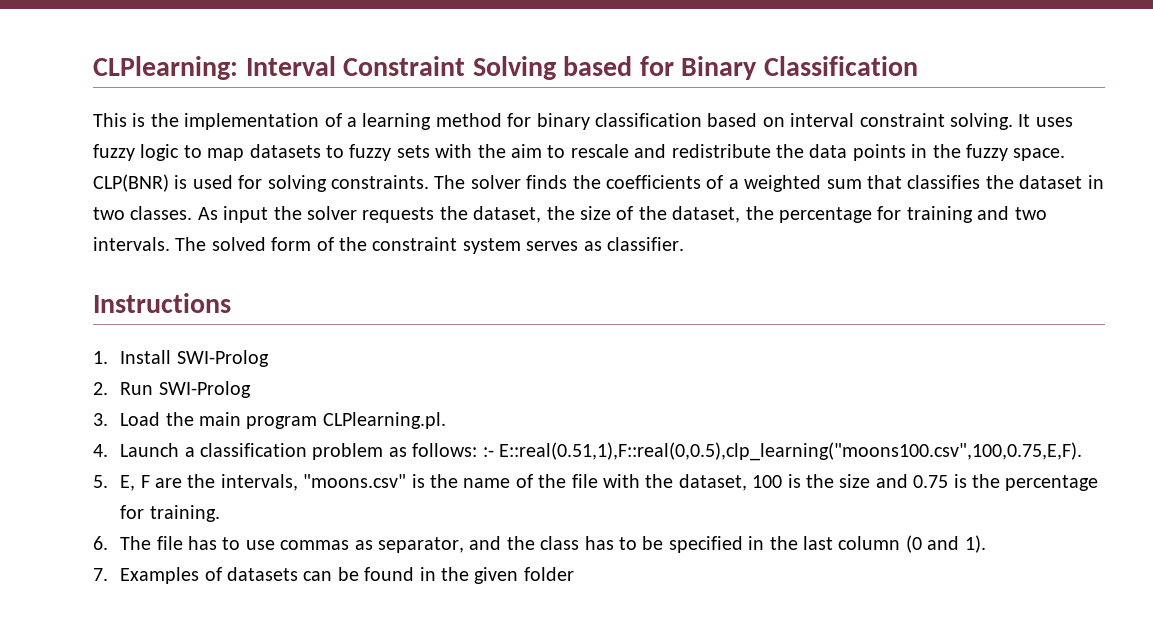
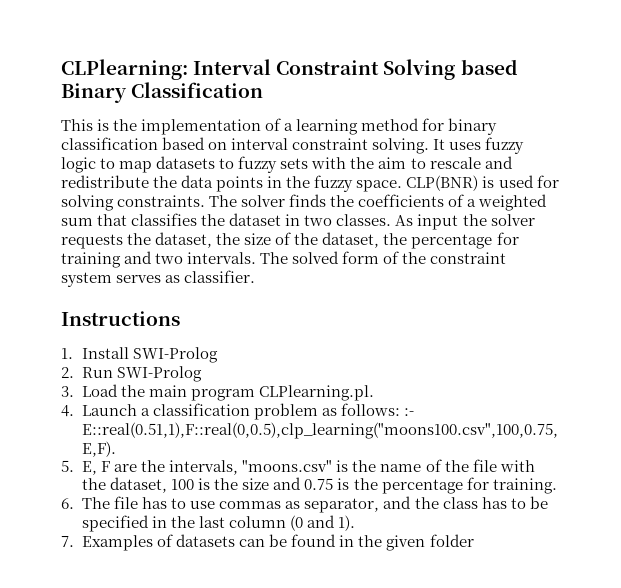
- CLPlearning: Interval Constraint Solving based for Binary Classification
+ CLPlearning: Interval Constraint Solving based Binary Classification

